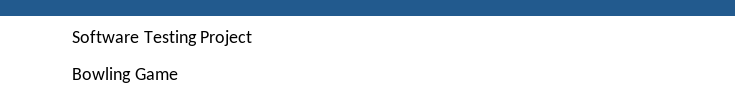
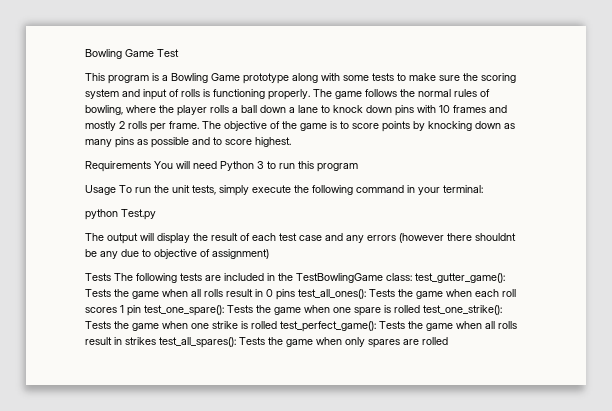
- Software Testing Project
- Bowling Game
+ Bowling Game Test
+ This program is a Bowling Game prototype along with some tests to make sure the scoring system and input of rolls is functioning properly. The game follows the normal rules of bowling, where the player rolls a ball down a lane to knock down pins with 10 frames and mostly 2 rolls per frame. The objective of the game is to score points by knocking down as many pins as possible and to score highest.
+ Requirements You will need Python 3 to run this program
+ Usage To run the unit tests, simply execute the following command in your terminal:
+ python Test.py
+ The output will display the result of each test case and any errors (however there shouldnt be any due to objective of assignment)
+ Tests The following tests are included in the TestBowlingGame class: test_gutter_game(): Tests the game when all rolls result in 0 pins test_all_ones(): Tests the game when each roll scores 1 pin test_one_spare(): Tests the game when one spare is rolled test_one_strike(): Tests the game when one strike is rolled test_perfect_game(): Tests the game when all rolls result in strikes test_all_spares(): Tests the game when only spares are rolled

